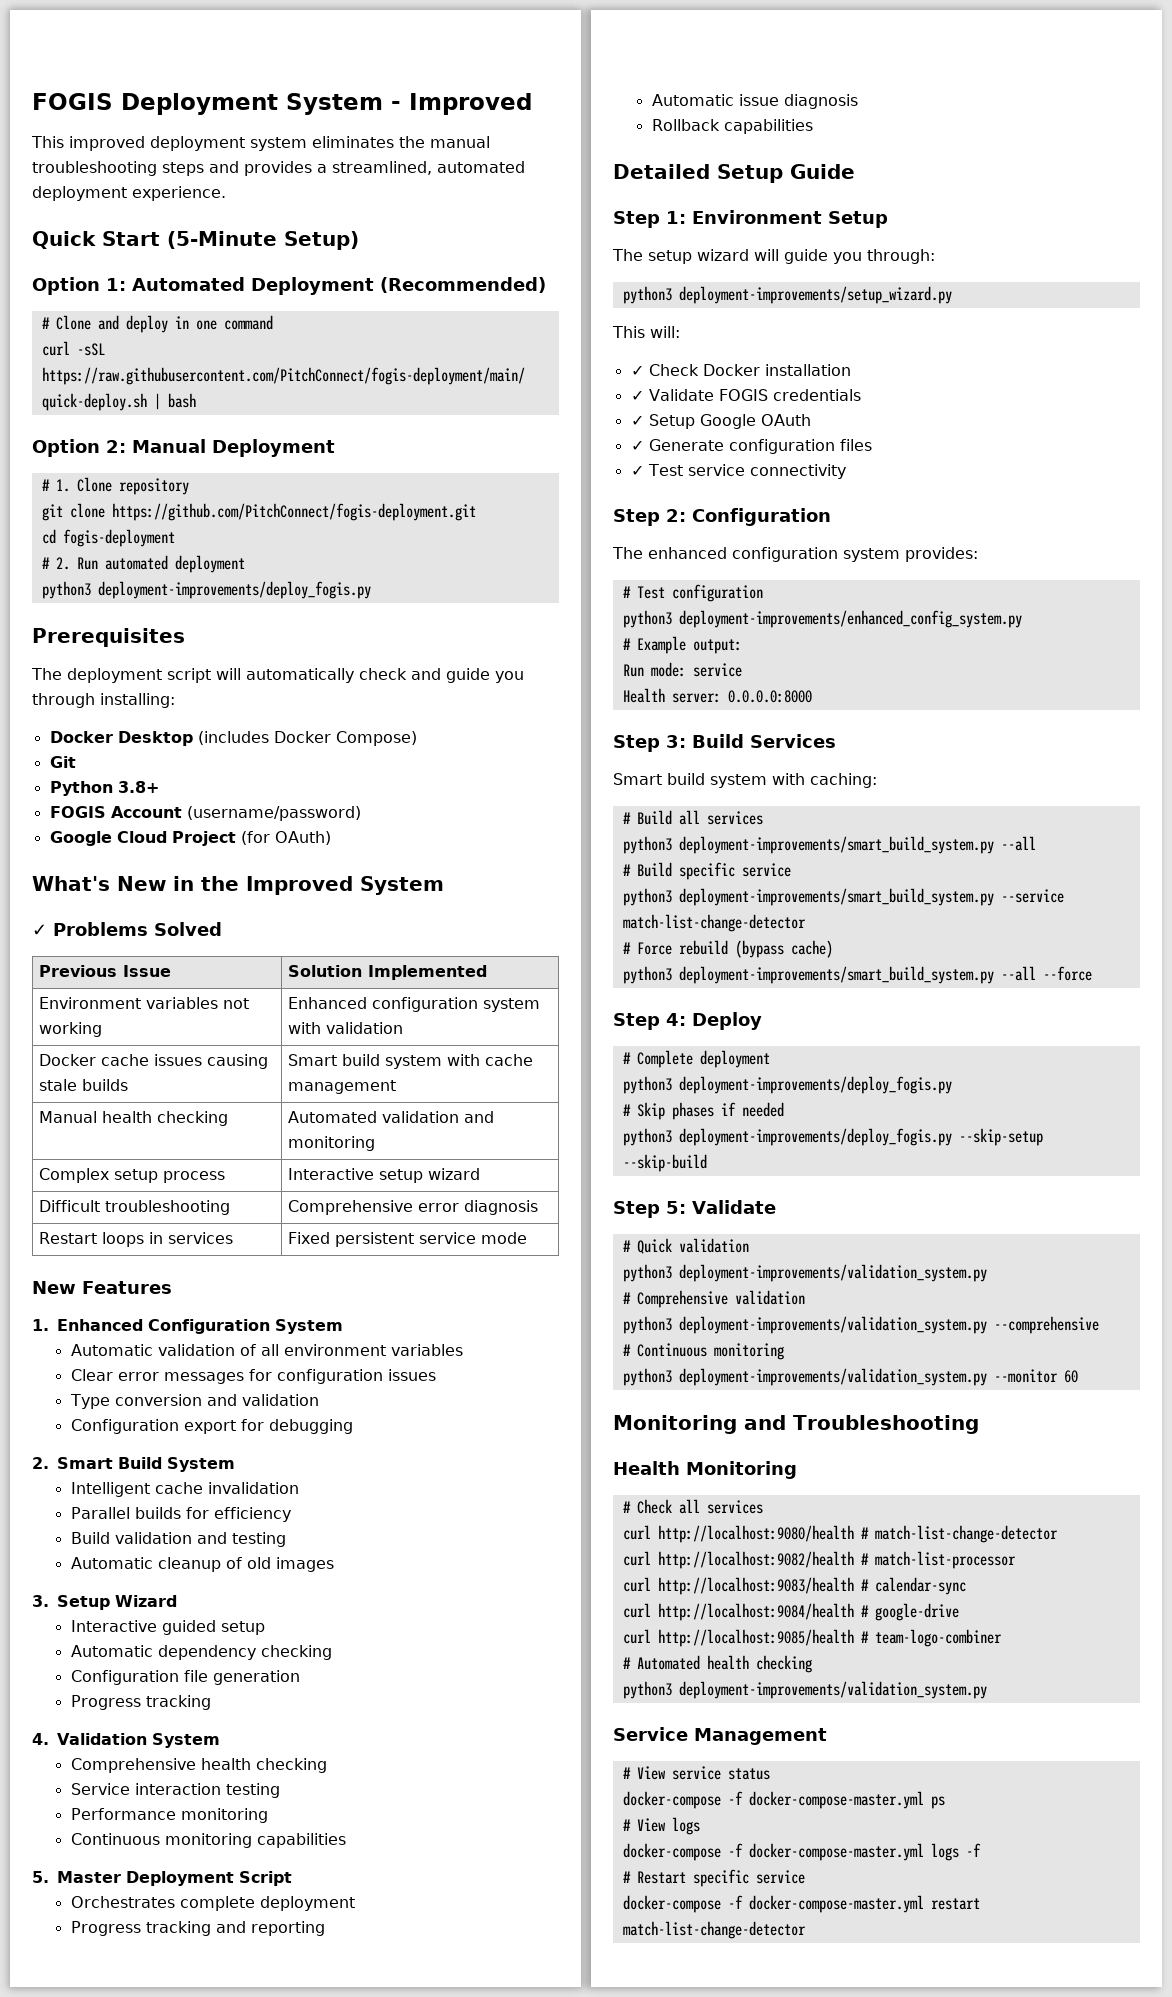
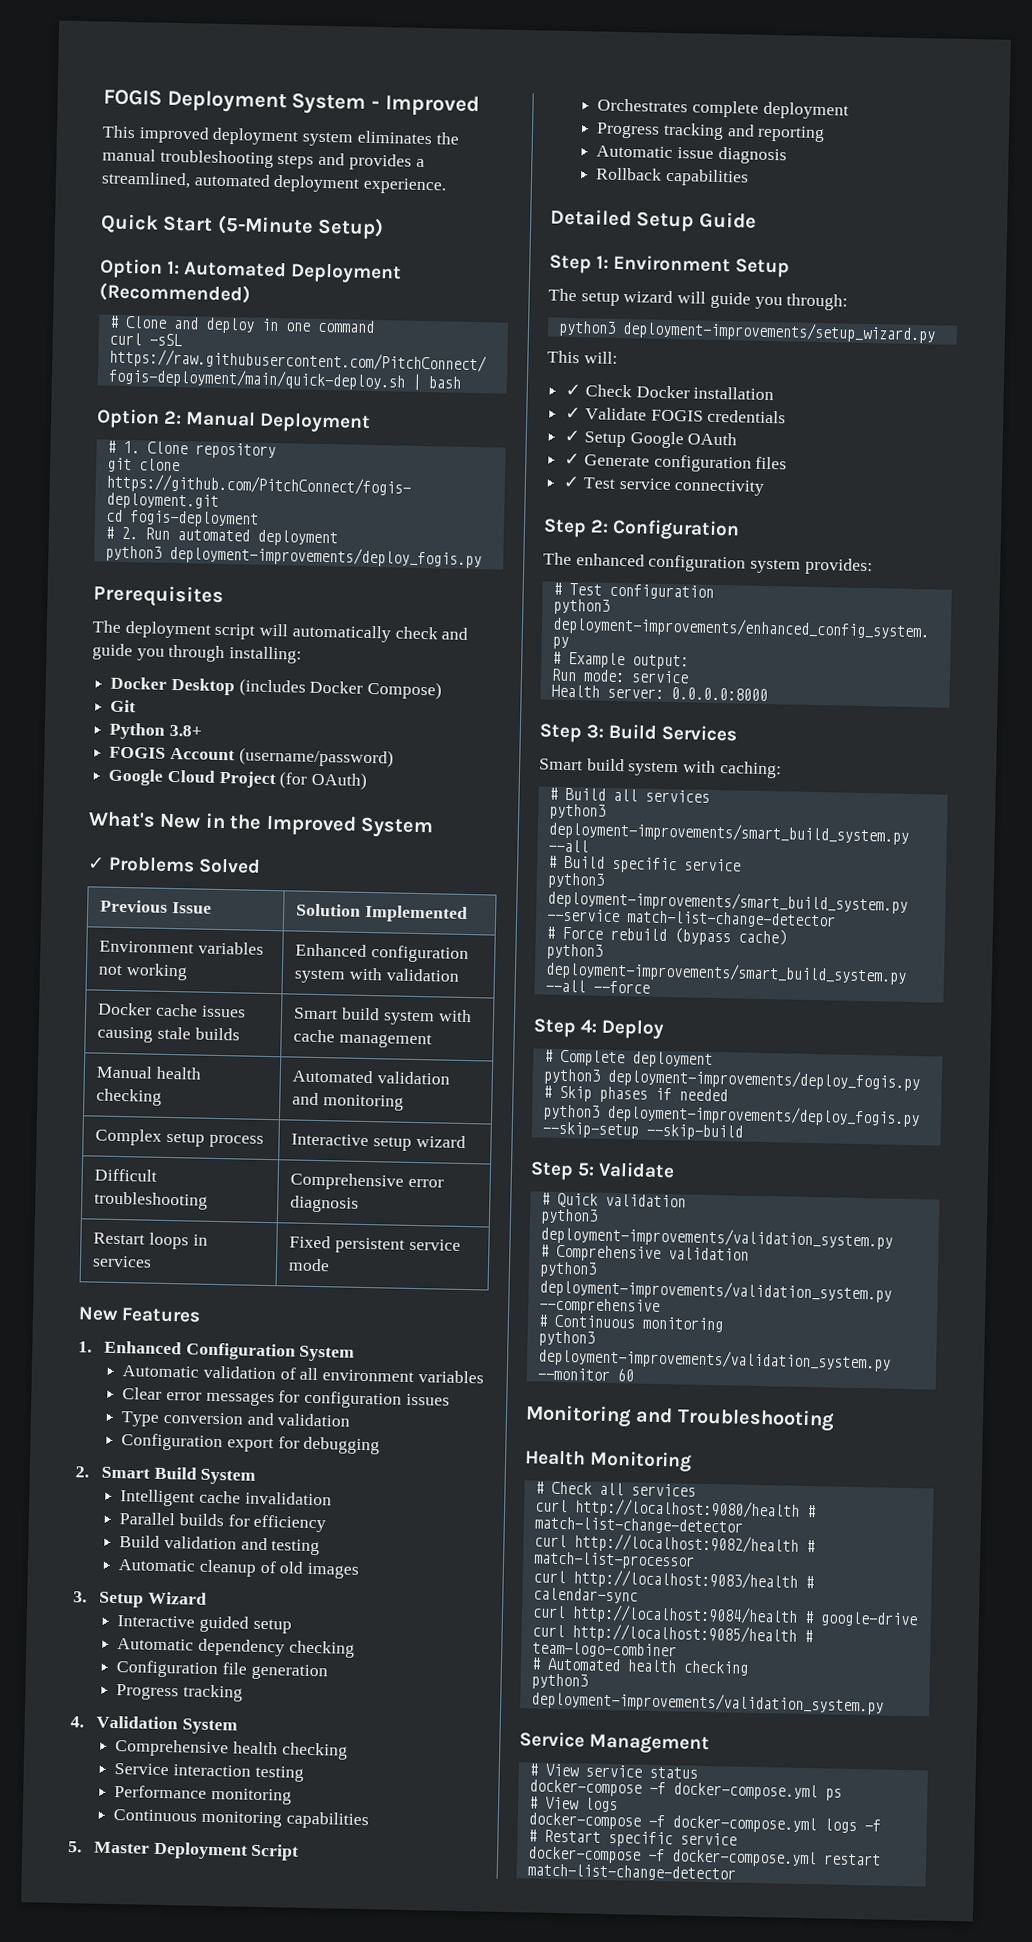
- docker-compose -f docker-compose-master.yml ps
+ docker-compose -f docker-compose.yml ps
- docker-compose -f docker-compose-master.yml logs -f
+ docker-compose -f docker-compose.yml logs -f
- docker-compose -f docker-compose-master.yml restart match-list-change-detector
+ docker-compose -f docker-compose.yml restart match-list-change-detector

